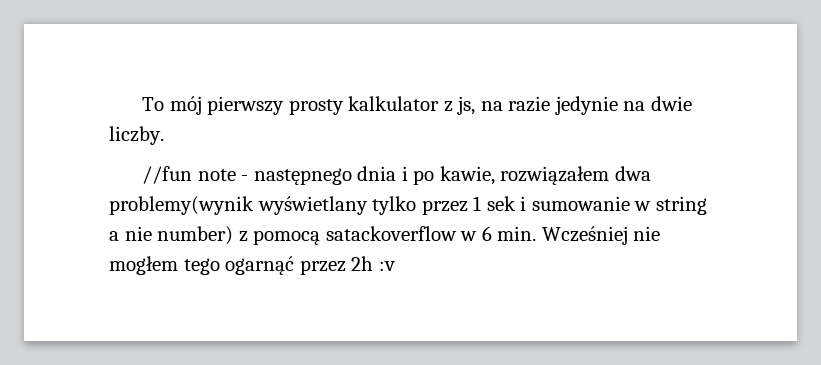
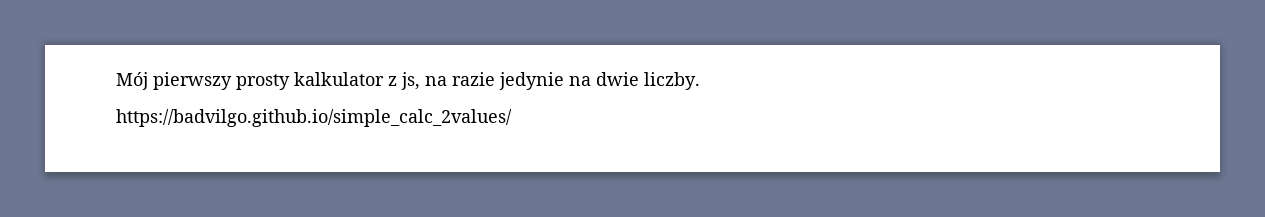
- To mój pierwszy prosty kalkulator z js, na razie jedynie na dwie liczby.
+ Mój pierwszy prosty kalkulator z js, na razie jedynie na dwie liczby.
- //fun note - następnego dnia i po kawie, rozwiązałem dwa problemy(wynik wyświetlany tylko przez 1 sek i sumowanie w string a nie number) z pomocą satackoverflow w 6 min. Wcześniej nie mogłem tego ogarnąć przez 2h :v
+ https://badvilgo.github.io/simple_calc_2values/

